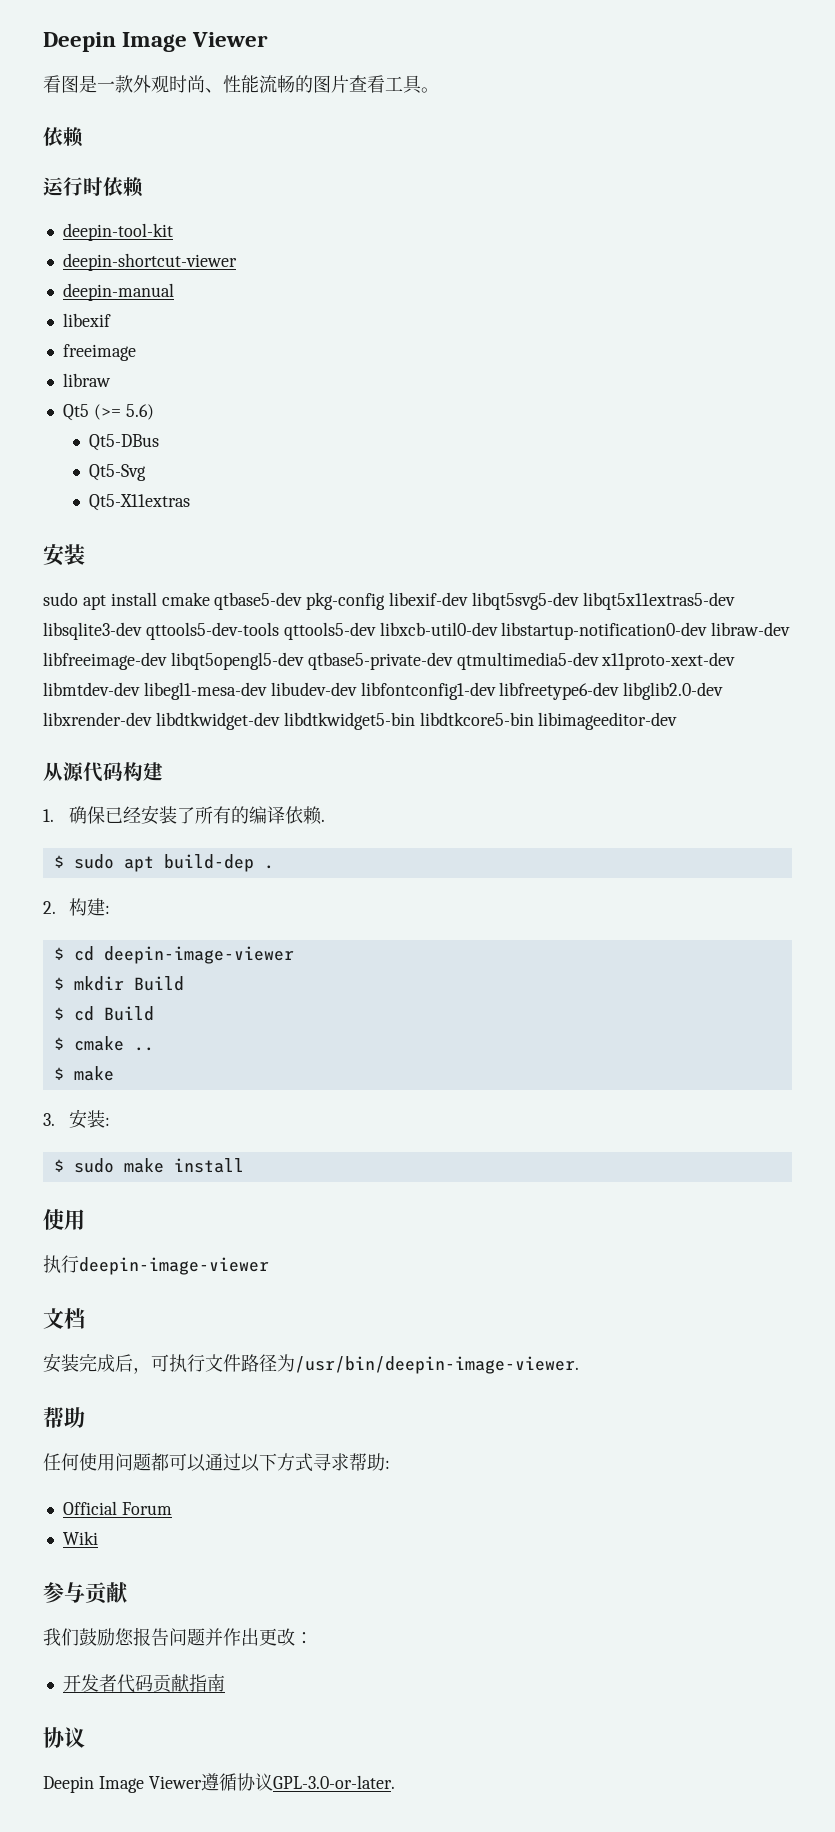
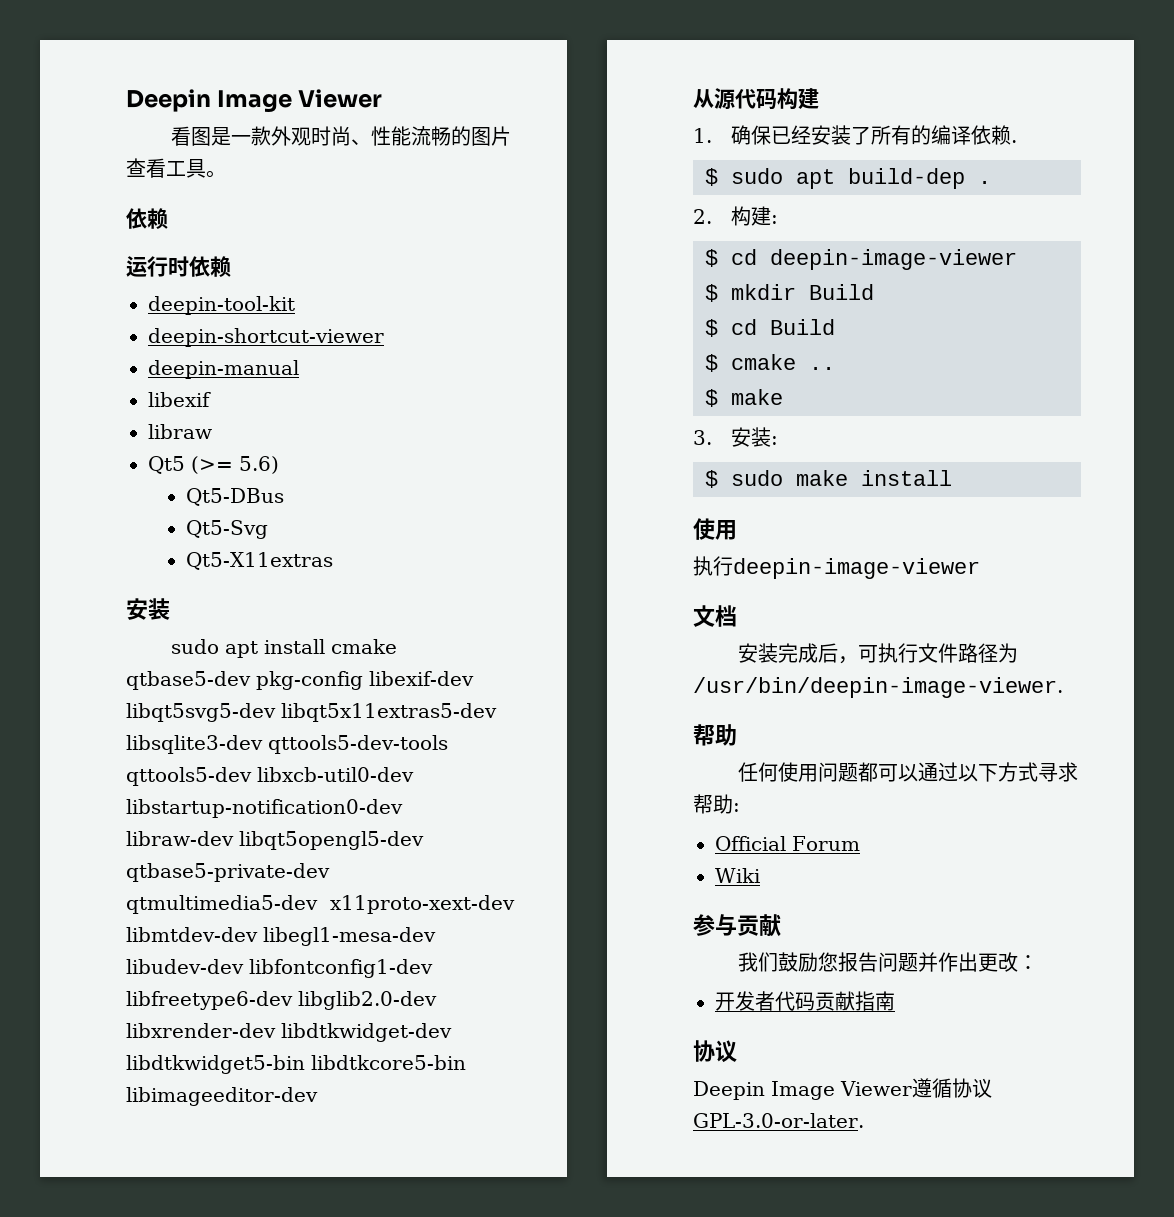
- freeimage
- sudo apt install cmake qtbase5-dev pkg-config libexif-dev libqt5svg5-dev libqt5x11extras5-dev libsqlite3-dev qttools5-dev-tools qttools5-dev libxcb-util0-dev libstartup-notification0-dev libraw-dev libfreeimage-dev libqt5opengl5-dev qtbase5-private-dev qtmultimedia5-dev x11proto-xext-dev libmtdev-dev libegl1-mesa-dev libudev-dev libfontconfig1-dev libfreetype6-dev libglib2.0-dev libxrender-dev libdtkwidget-dev libdtkwidget5-bin libdtkcore5-bin libimageeditor-dev
+ sudo apt install cmake qtbase5-dev pkg-config libexif-dev libqt5svg5-dev libqt5x11extras5-dev libsqlite3-dev qttools5-dev-tools qttools5-dev libxcb-util0-dev libstartup-notification0-dev libraw-dev libqt5opengl5-dev qtbase5-private-dev qtmultimedia5-dev x11proto-xext-dev libmtdev-dev libegl1-mesa-dev libudev-dev libfontconfig1-dev libfreetype6-dev libglib2.0-dev libxrender-dev libdtkwidget-dev libdtkwidget5-bin libdtkcore5-bin libimageeditor-dev

